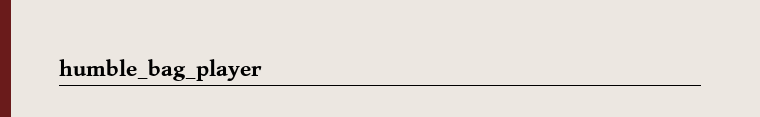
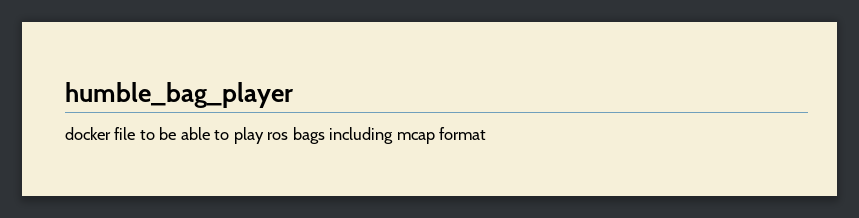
+ docker file to be able to play ros bags including mcap format

